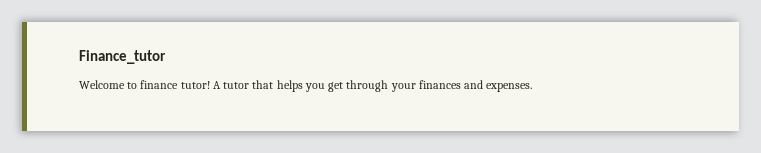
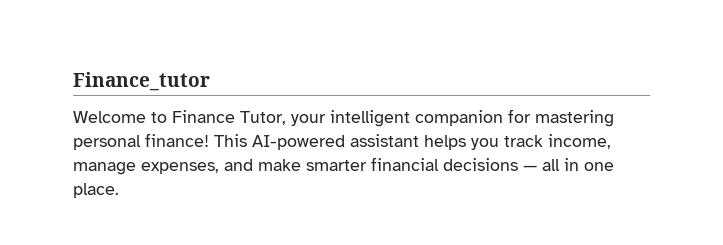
- Welcome to finance tutor! A tutor that helps you get through your finances and expenses.
+ Welcome to Finance Tutor, your intelligent companion for mastering personal finance! This AI-powered assistant helps you track income, manage expenses, and make smarter financial decisions — all in one place.

